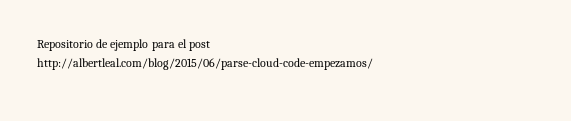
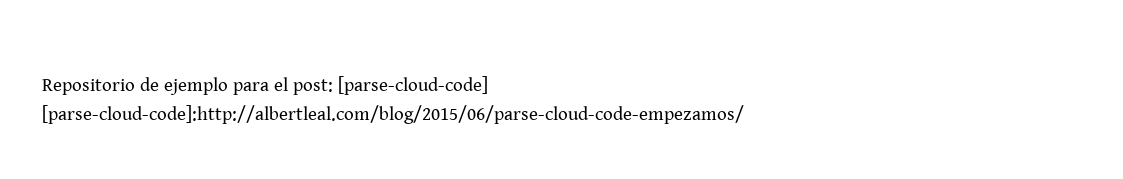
- Repositorio de ejemplo para el post http://albertleal.com/blog/2015/06/parse-cloud-code-empezamos/
+ Repositorio de ejemplo para el post: [parse-cloud-code] [parse-cloud-code]:http://albertleal.com/blog/2015/06/parse-cloud-code-empezamos/

